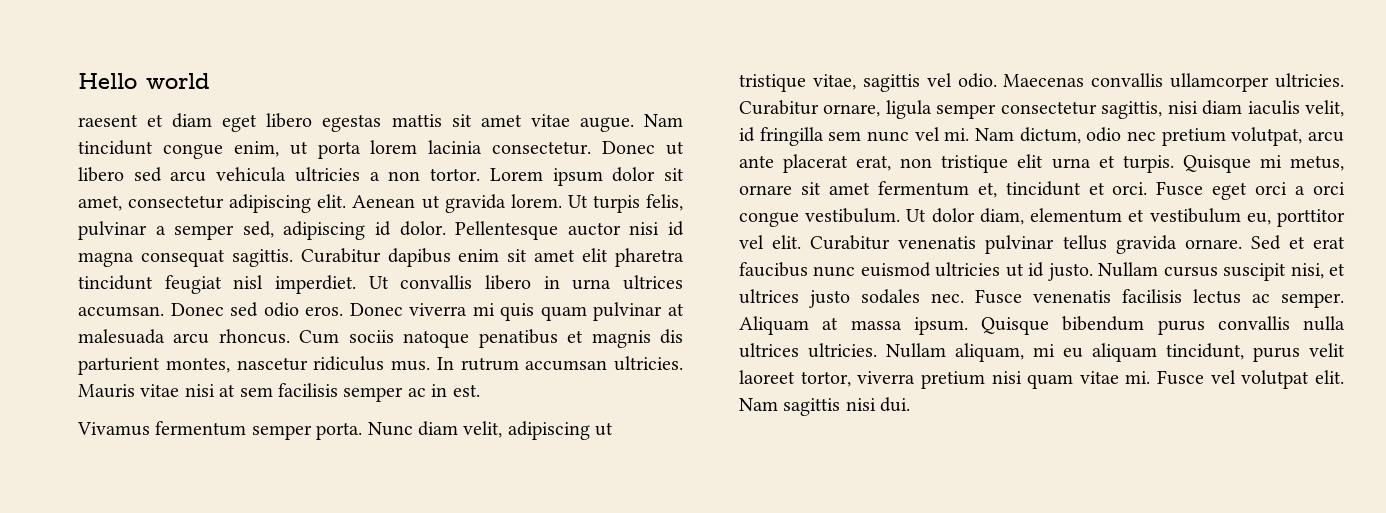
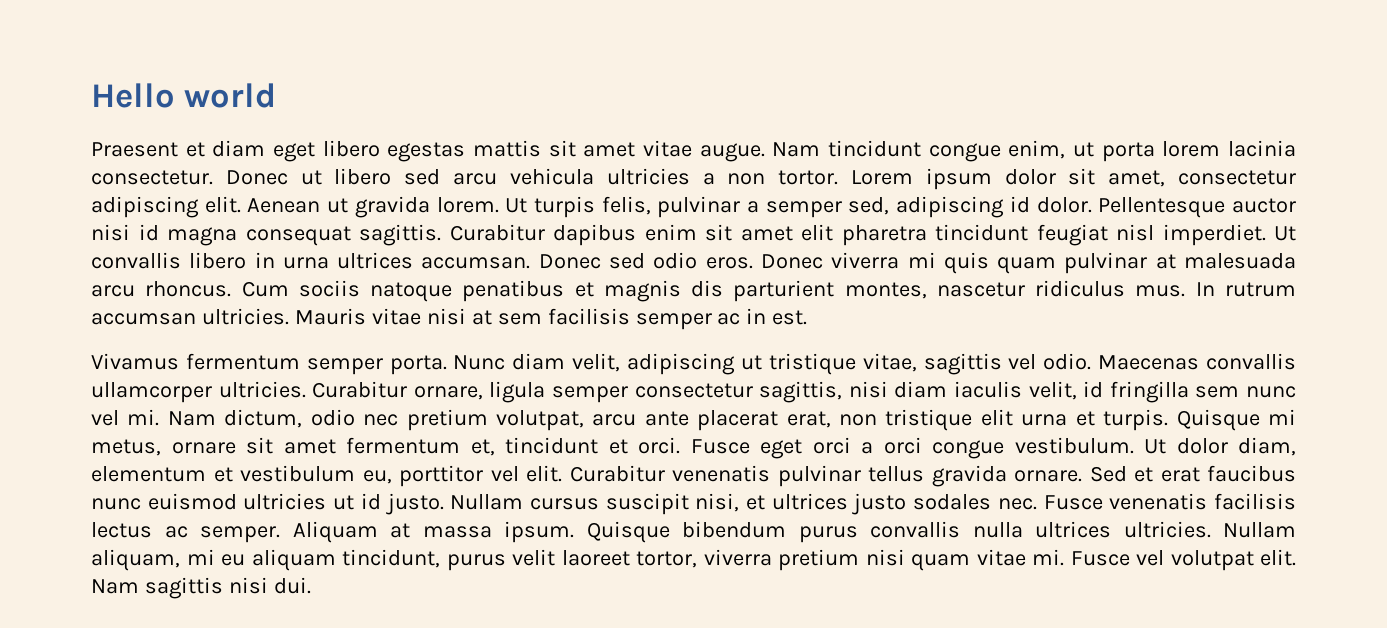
- raesent et diam eget libero egestas mattis sit amet vitae augue.
+ Praesent et diam eget libero egestas mattis sit amet vitae augue.

